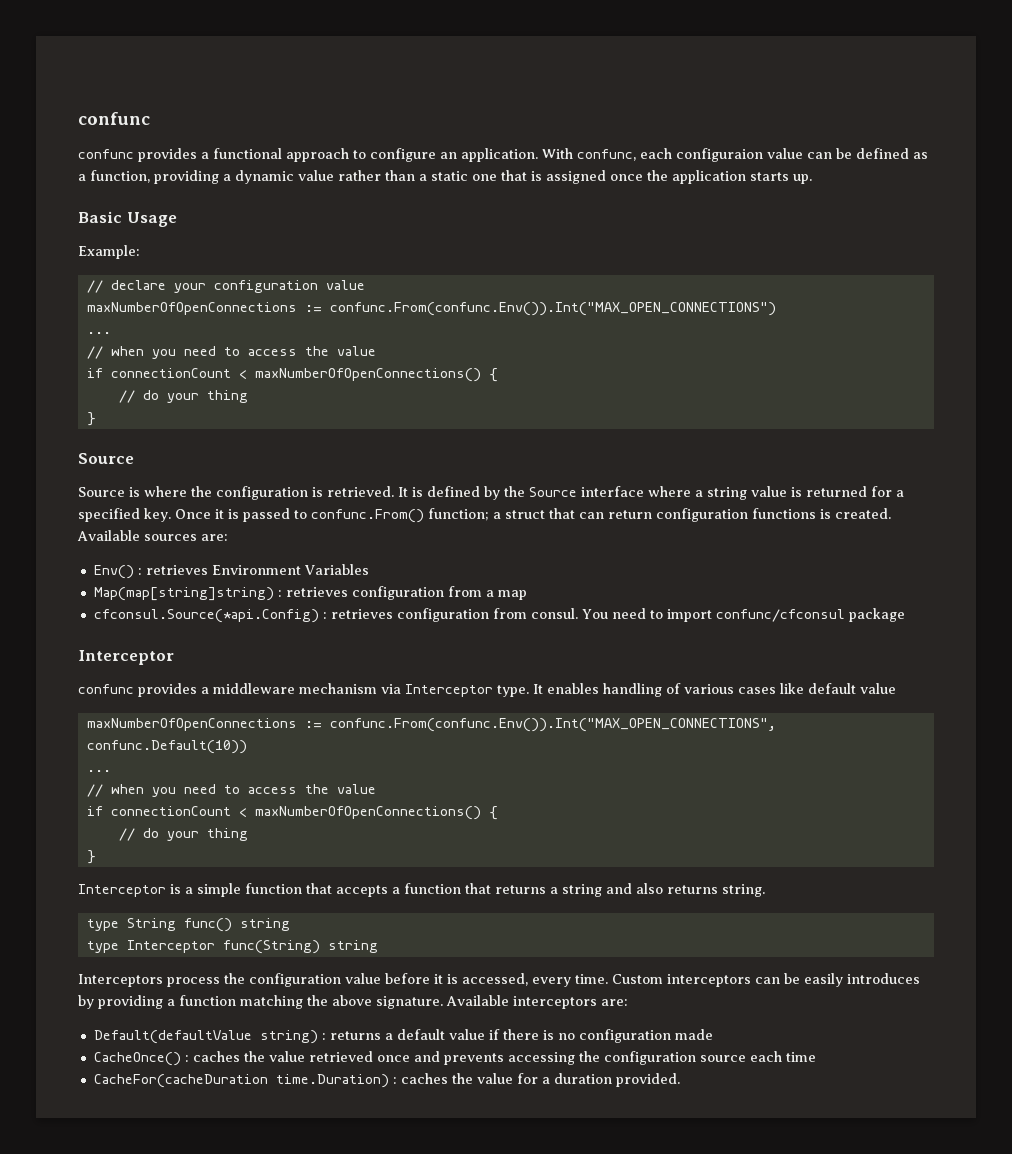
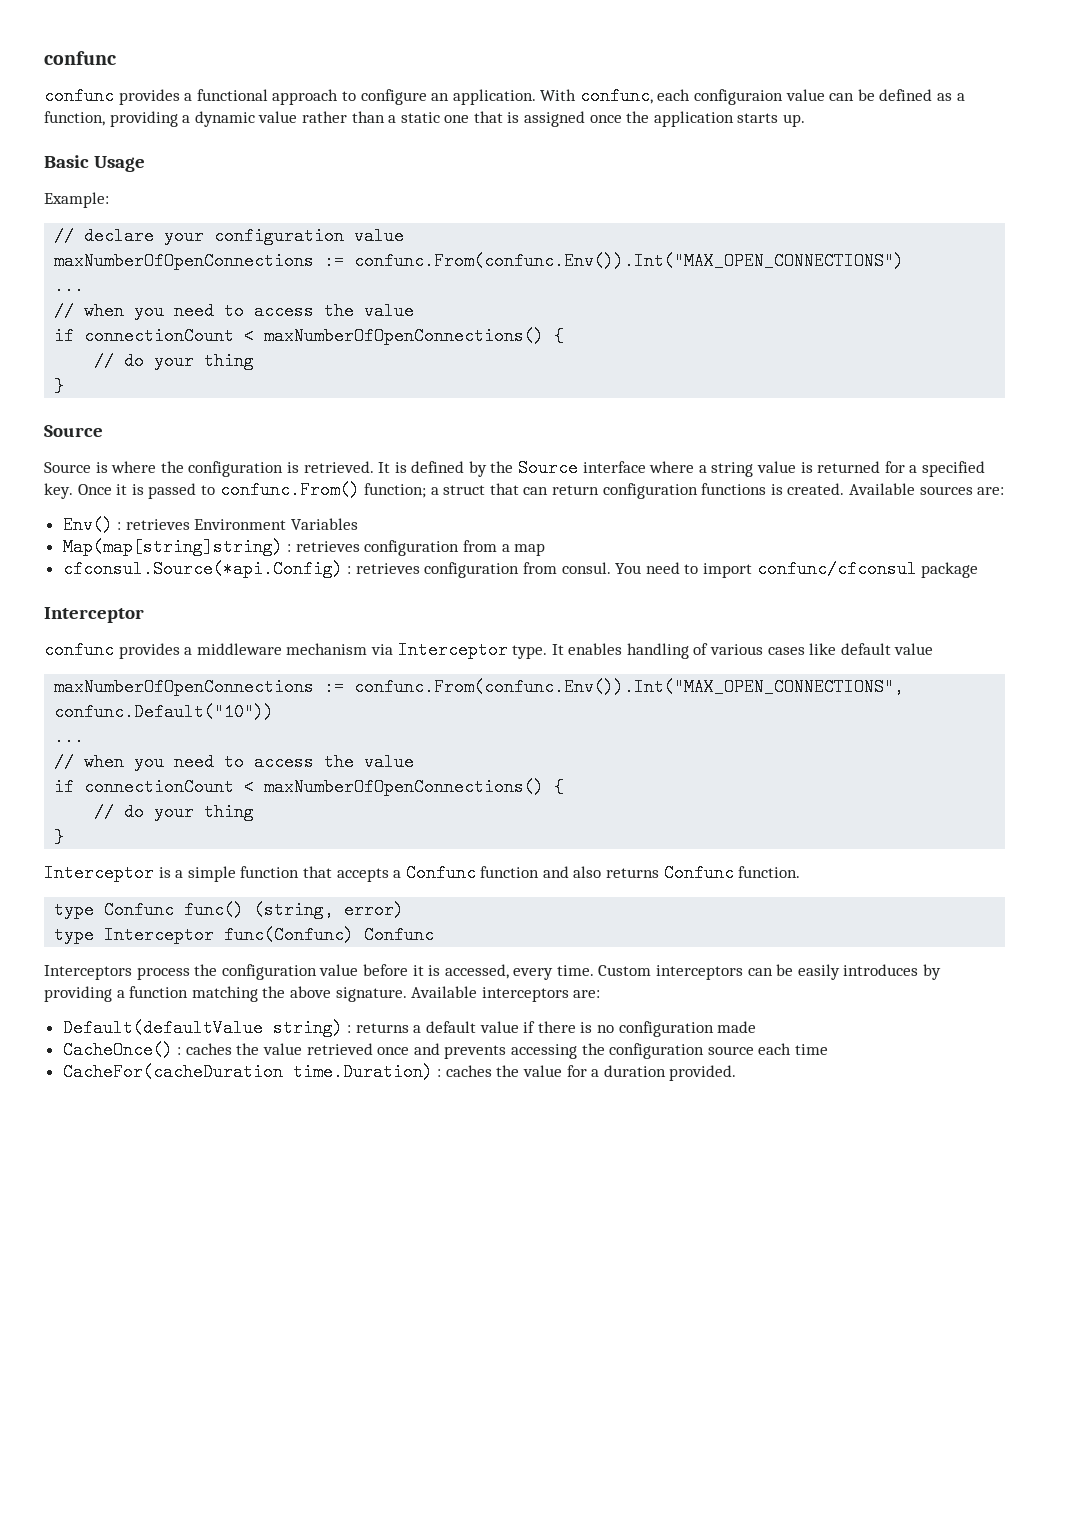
- maxNumberOfOpenConnections := confunc.From(confunc.Env()).Int("MAX_OPEN_CONNECTIONS", confunc.Default(10))
+ maxNumberOfOpenConnections := confunc.From(confunc.Env()).Int("MAX_OPEN_CONNECTIONS", confunc.Default("10"))
- Interceptor is a simple function that accepts a function that returns a string and also returns string.
- type String func() string
+ Interceptor is a simple function that accepts a Confunc function and also returns Confunc function.
+ type Confunc func() (string, error)
- type Interceptor func(String) string
+ type Interceptor func(Confunc) Confunc

